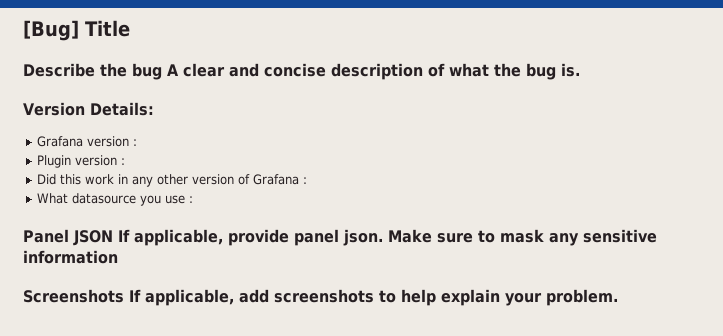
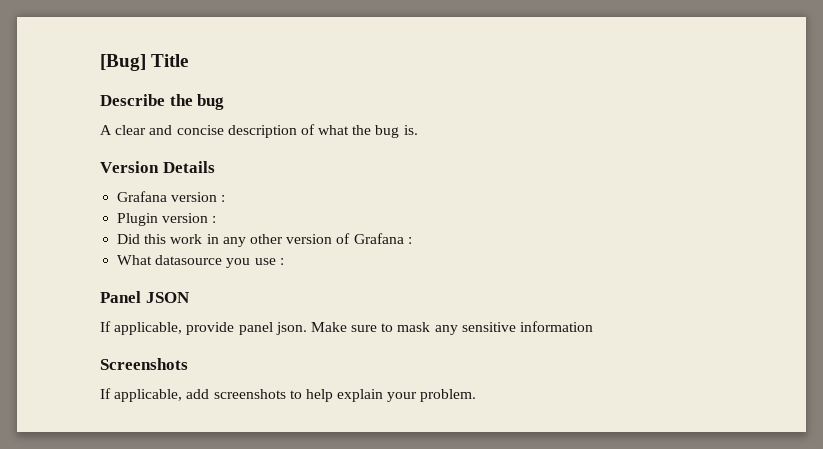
- Describe the bug A clear and concise description of what the bug is.
+ Describe the bug
+ A clear and concise description of what the bug is.
- Version Details:
+ Version Details
- Panel JSON If applicable, provide panel json.
+ Panel JSON
+ If applicable, provide panel json.
- Screenshots If applicable, add screenshots to help explain your problem.
+ Screenshots
+ If applicable, add screenshots to help explain your problem.

